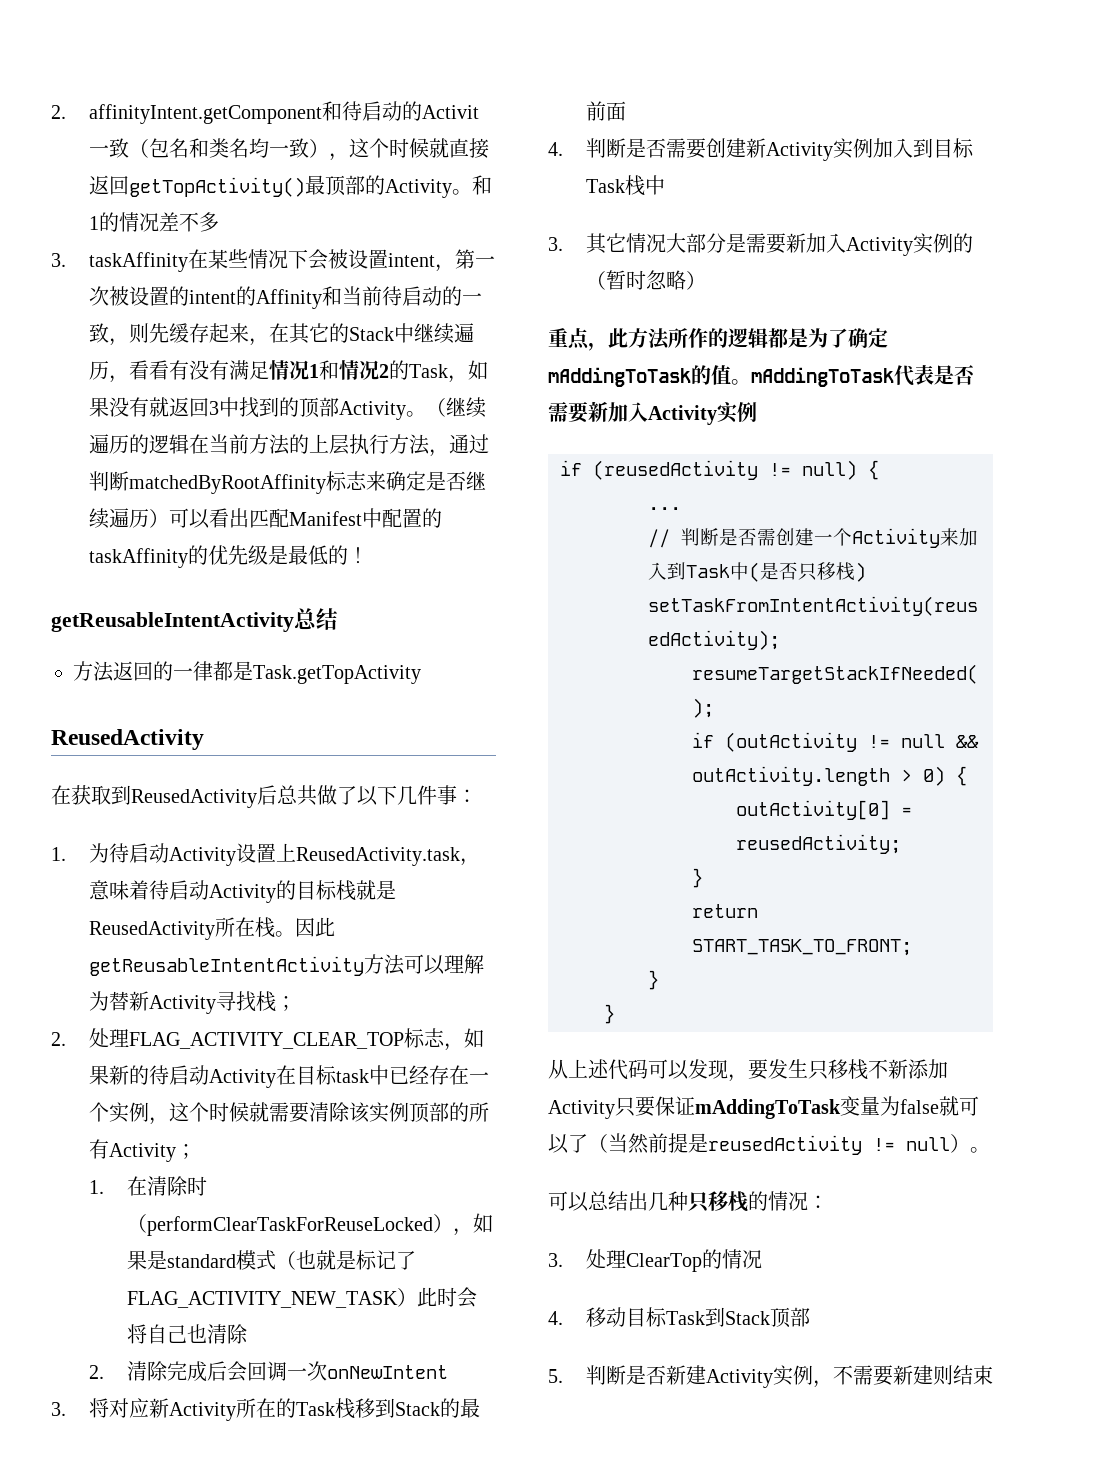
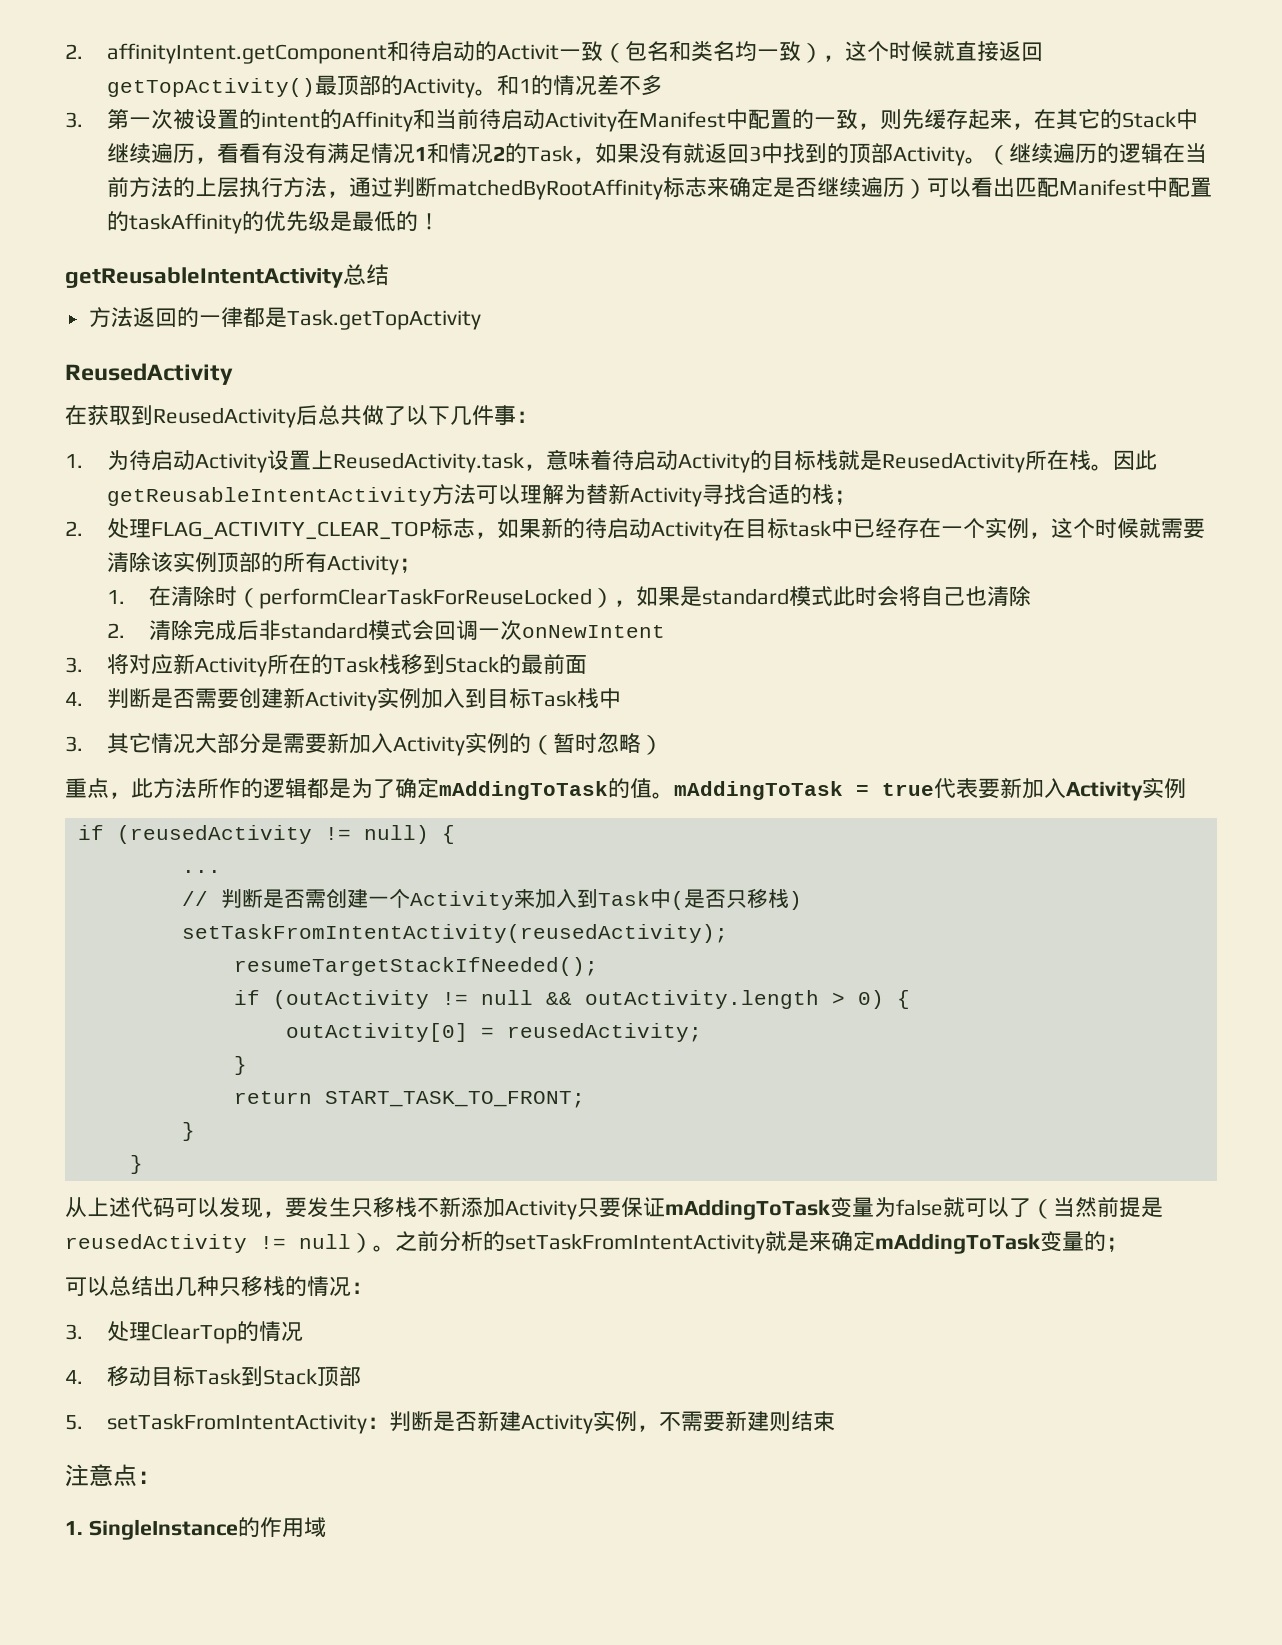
- 3. taskAffinity在某些情况下会被设置intent，第一次被设置的intent的Affinity和当前待启动的一致，则先缓存起来，在其它的Stack中继续遍历，看看有没有满足情况1和情况2的Task，如果没有就返回3中找到的顶部Activity。
+ 3.第一次被设置的intent的Affinity和当前待启动Activity在Manifest中配置的一致，则先缓存起来，在其它的Stack中继续遍历，看看有没有满足情况1和情况2的Task，如果没有就返回3中找到的顶部Activity。
- 因此getReusableIntentActivity方法可以理解为替新Activity寻找栈；
+ 因此getReusableIntentActivity方法可以理解为替新Activity寻找合适的栈；
- 1.在清除时（performClearTaskForReuseLocked），如果是standard模式（也就是标记了FLAG_ACTIVITY_NEW_TASK）此时会将自己也清除
+ 1.在清除时（performClearTaskForReuseLocked），如果是standard模式此时会将自己也清除
- 2.清除完成后会回调一次onNewIntent
+ 2.清除完成后非standard模式会回调一次onNewIntent
- 重点，此方法所作的逻辑都是为了确定mAddingToTask的值。mAddingToTask代表是否需要新加入Activity实例
+ 重点，此方法所作的逻辑都是为了确定mAddingToTask的值。mAddingToTask = true代表要新加入Activity实例
+ 之前分析的setTaskFromIntentActivity就是来确定mAddingToTask变量的；
- 5.判断是否新建Activity实例，不需要新建则结束
+ 5. setTaskFromIntentActivity：判断是否新建Activity实例，不需要新建则结束
+ 注意点：
+ 1. SingleInstance的作用域

